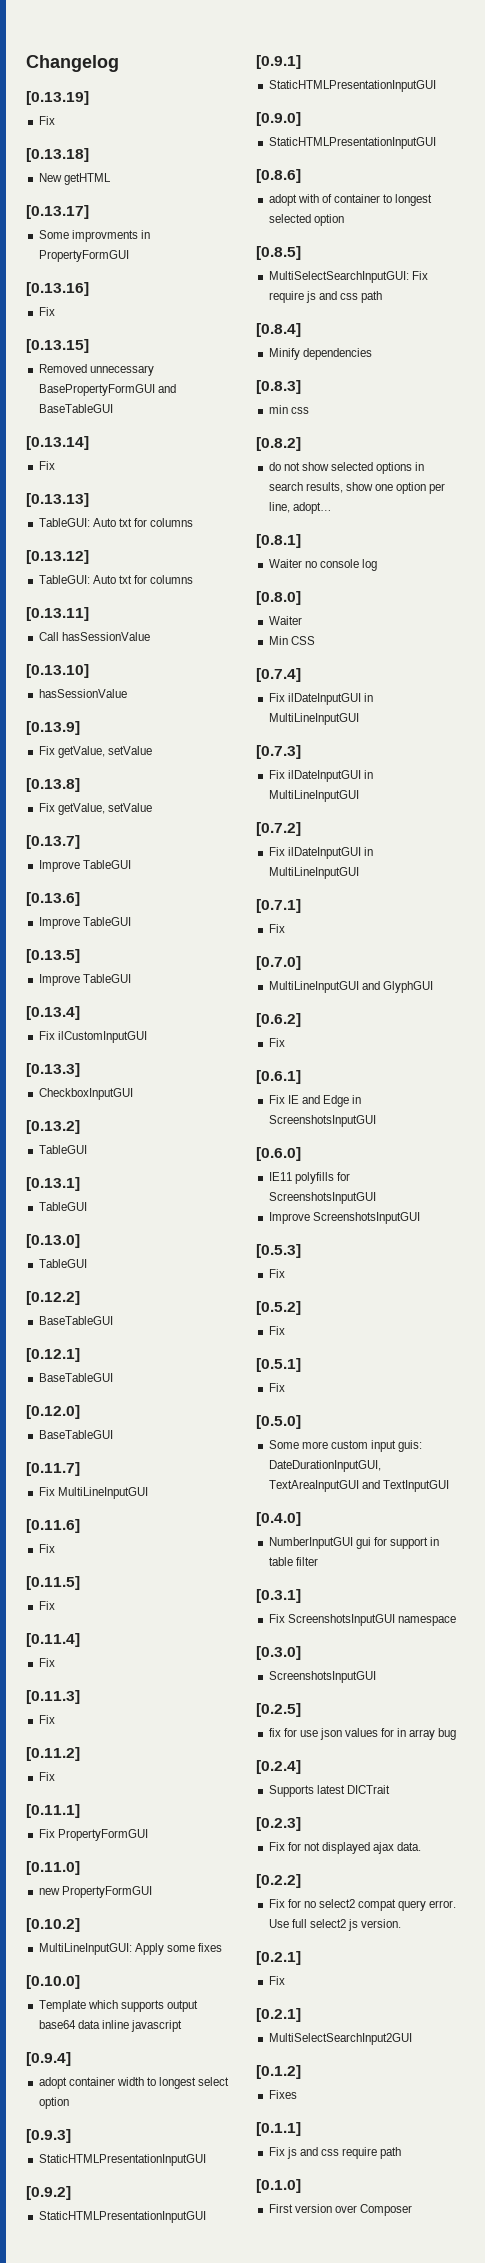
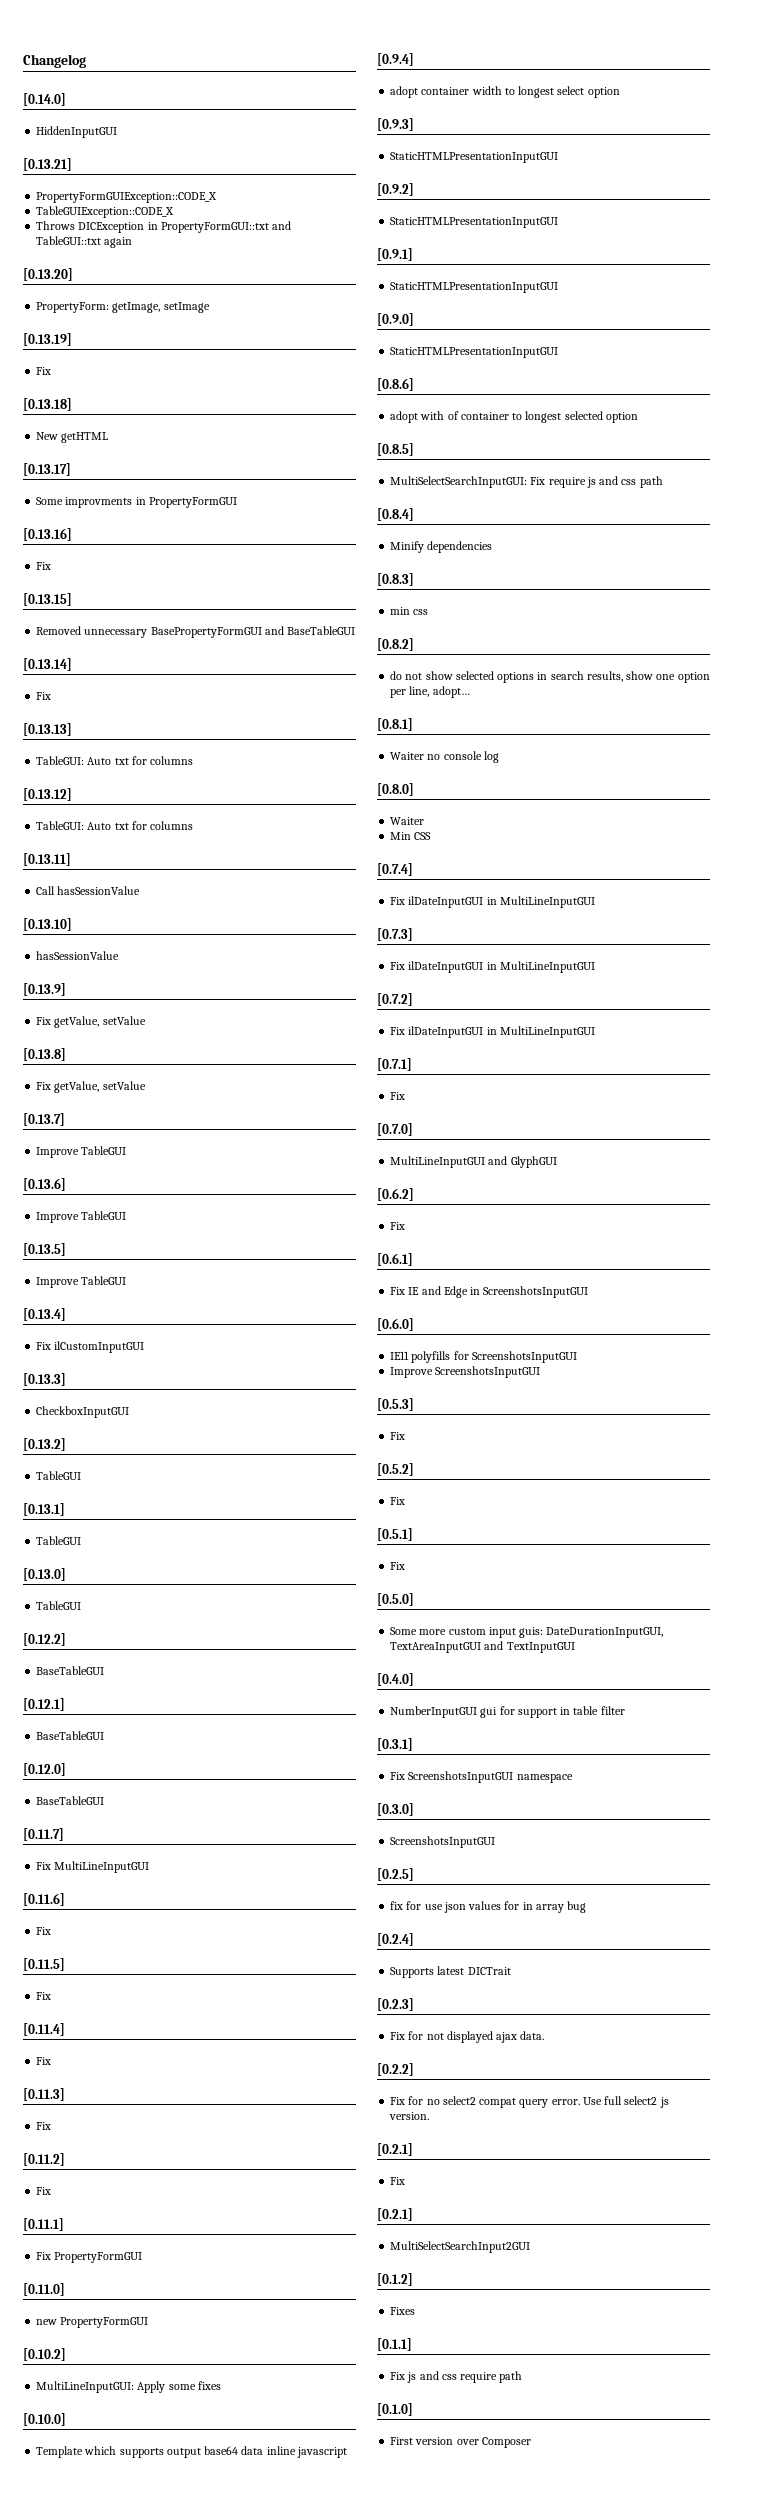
+ [0.14.0]
+ HiddenInputGUI
+ [0.13.21]
+ PropertyFormGUIException::CODE_X
+ TableGUIException::CODE_X
+ Throws DICException in PropertyFormGUI::txt and TableGUI::txt again
+ [0.13.20]
+ PropertyForm: getImage, setImage

